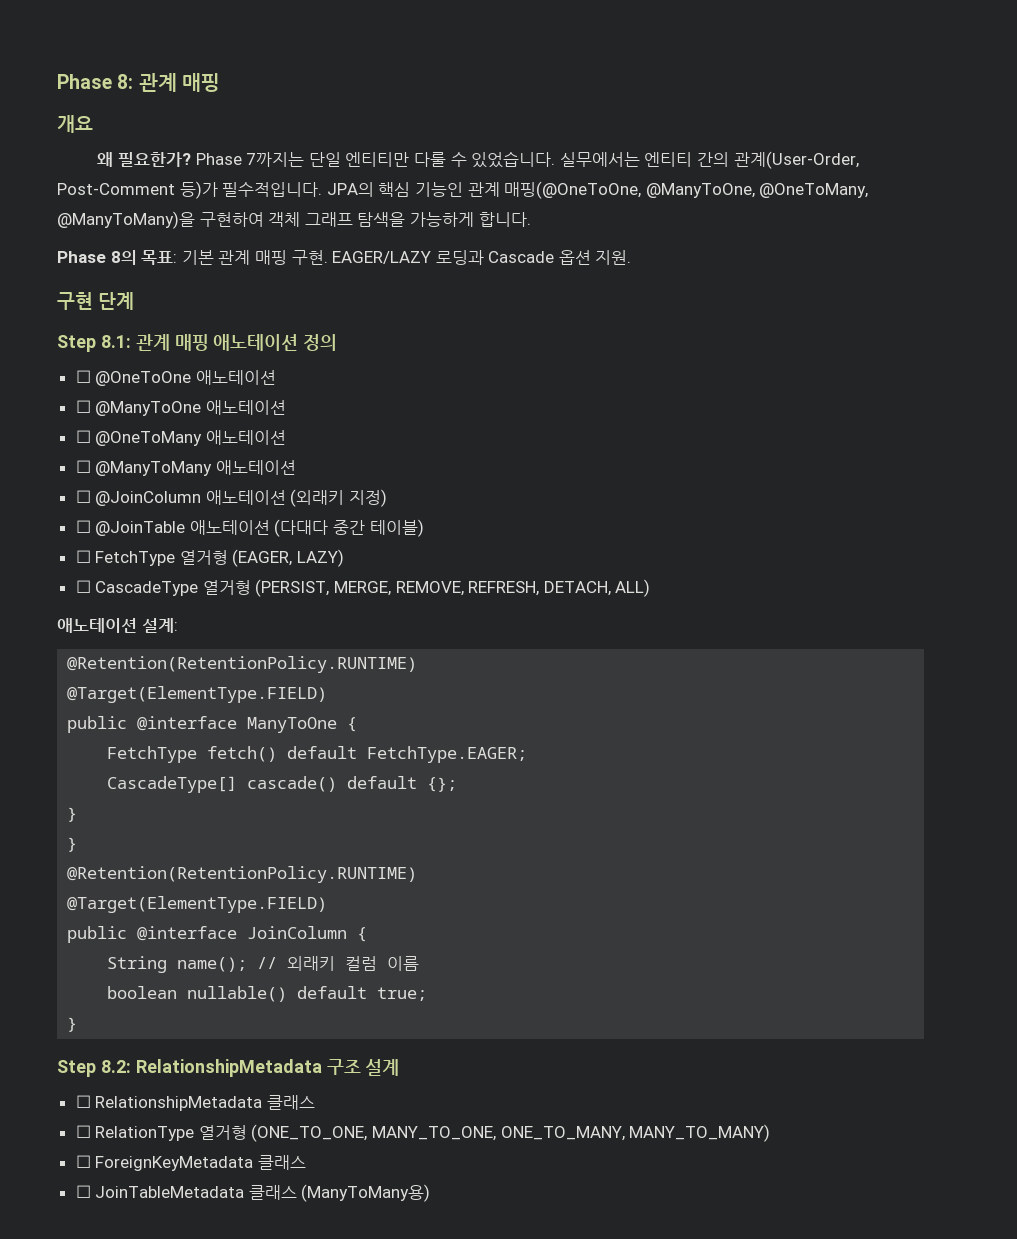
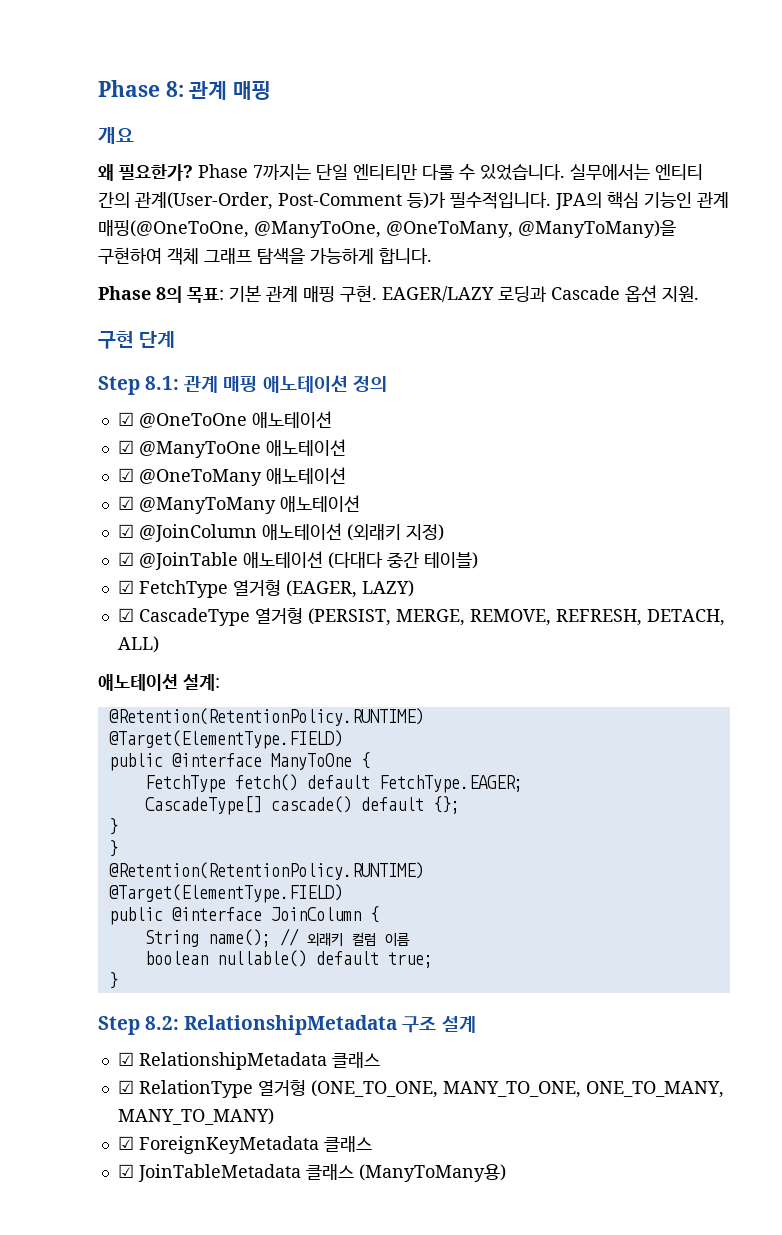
- ☐ @OneToOne 애노테이션
+ ☑ @OneToOne 애노테이션
- ☐ @ManyToOne 애노테이션
+ ☑ @ManyToOne 애노테이션
- ☐ @OneToMany 애노테이션
+ ☑ @OneToMany 애노테이션
- ☐ @ManyToMany 애노테이션
+ ☑ @ManyToMany 애노테이션
- ☐ @JoinColumn 애노테이션 (외래키 지정)
+ ☑ @JoinColumn 애노테이션 (외래키 지정)
- ☐ @JoinTable 애노테이션 (다대다 중간 테이블)
+ ☑ @JoinTable 애노테이션 (다대다 중간 테이블)
- ☐ FetchType 열거형 (EAGER, LAZY)
+ ☑ FetchType 열거형 (EAGER, LAZY)
- ☐ CascadeType 열거형 (PERSIST, MERGE, REMOVE, REFRESH, DETACH, ALL)
+ ☑ CascadeType 열거형 (PERSIST, MERGE, REMOVE, REFRESH, DETACH, ALL)
- ☐ RelationshipMetadata 클래스
+ ☑ RelationshipMetadata 클래스
- ☐ RelationType 열거형 (ONE_TO_ONE, MANY_TO_ONE, ONE_TO_MANY, MANY_TO_MANY)
+ ☑ RelationType 열거형 (ONE_TO_ONE, MANY_TO_ONE, ONE_TO_MANY, MANY_TO_MANY)
- ☐ ForeignKeyMetadata 클래스
+ ☑ ForeignKeyMetadata 클래스
- ☐ JoinTableMetadata 클래스 (ManyToMany용)
+ ☑ JoinTableMetadata 클래스 (ManyToMany용)

